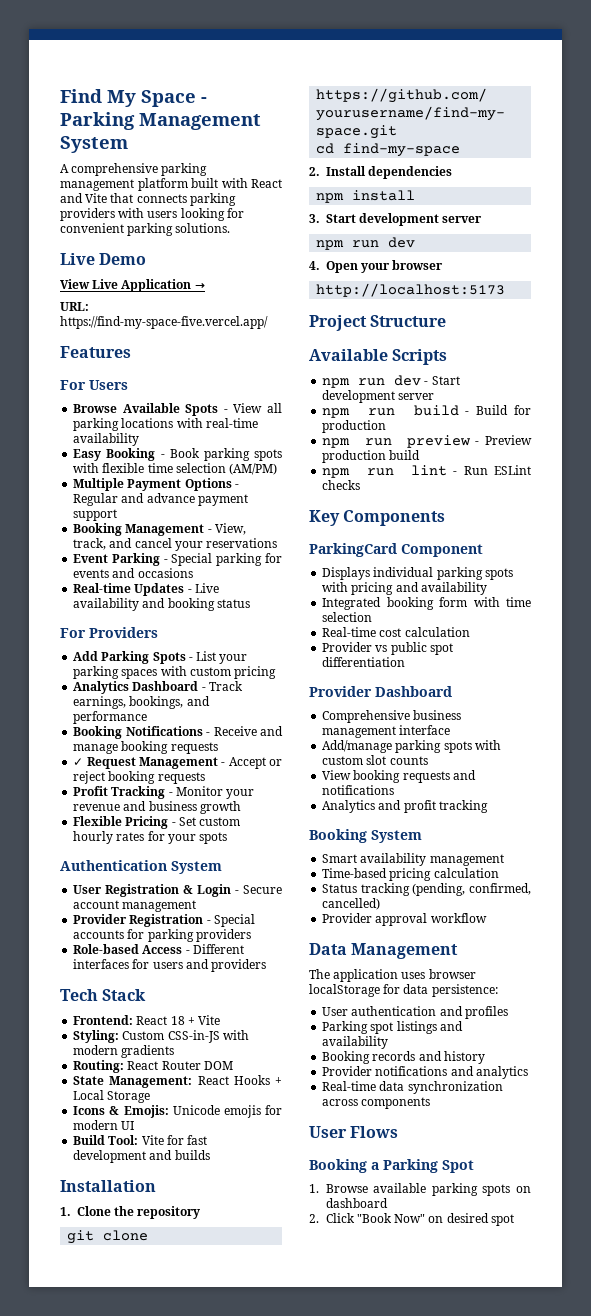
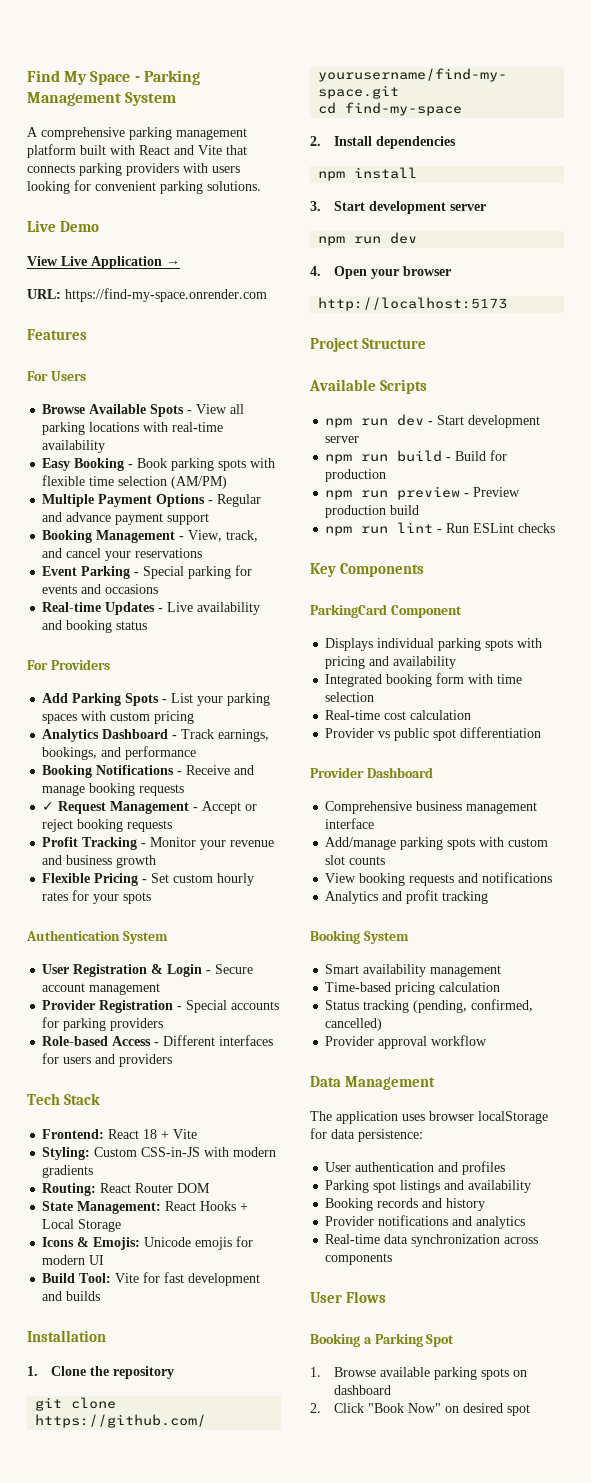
- URL: https://find-my-space-five.vercel.app/
+ URL: https://find-my-space.onrender.com

